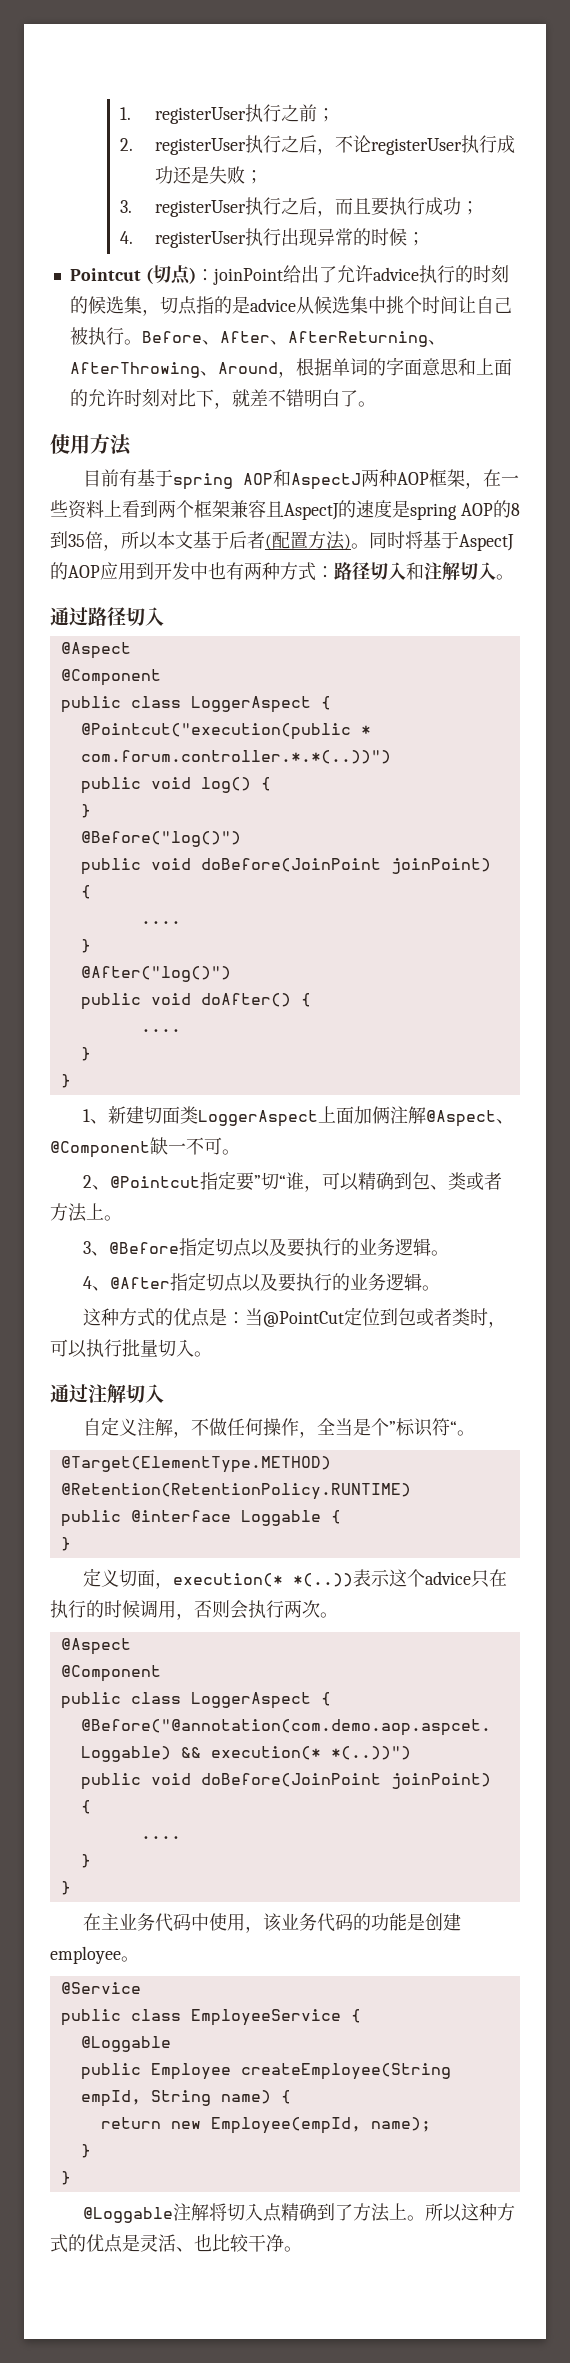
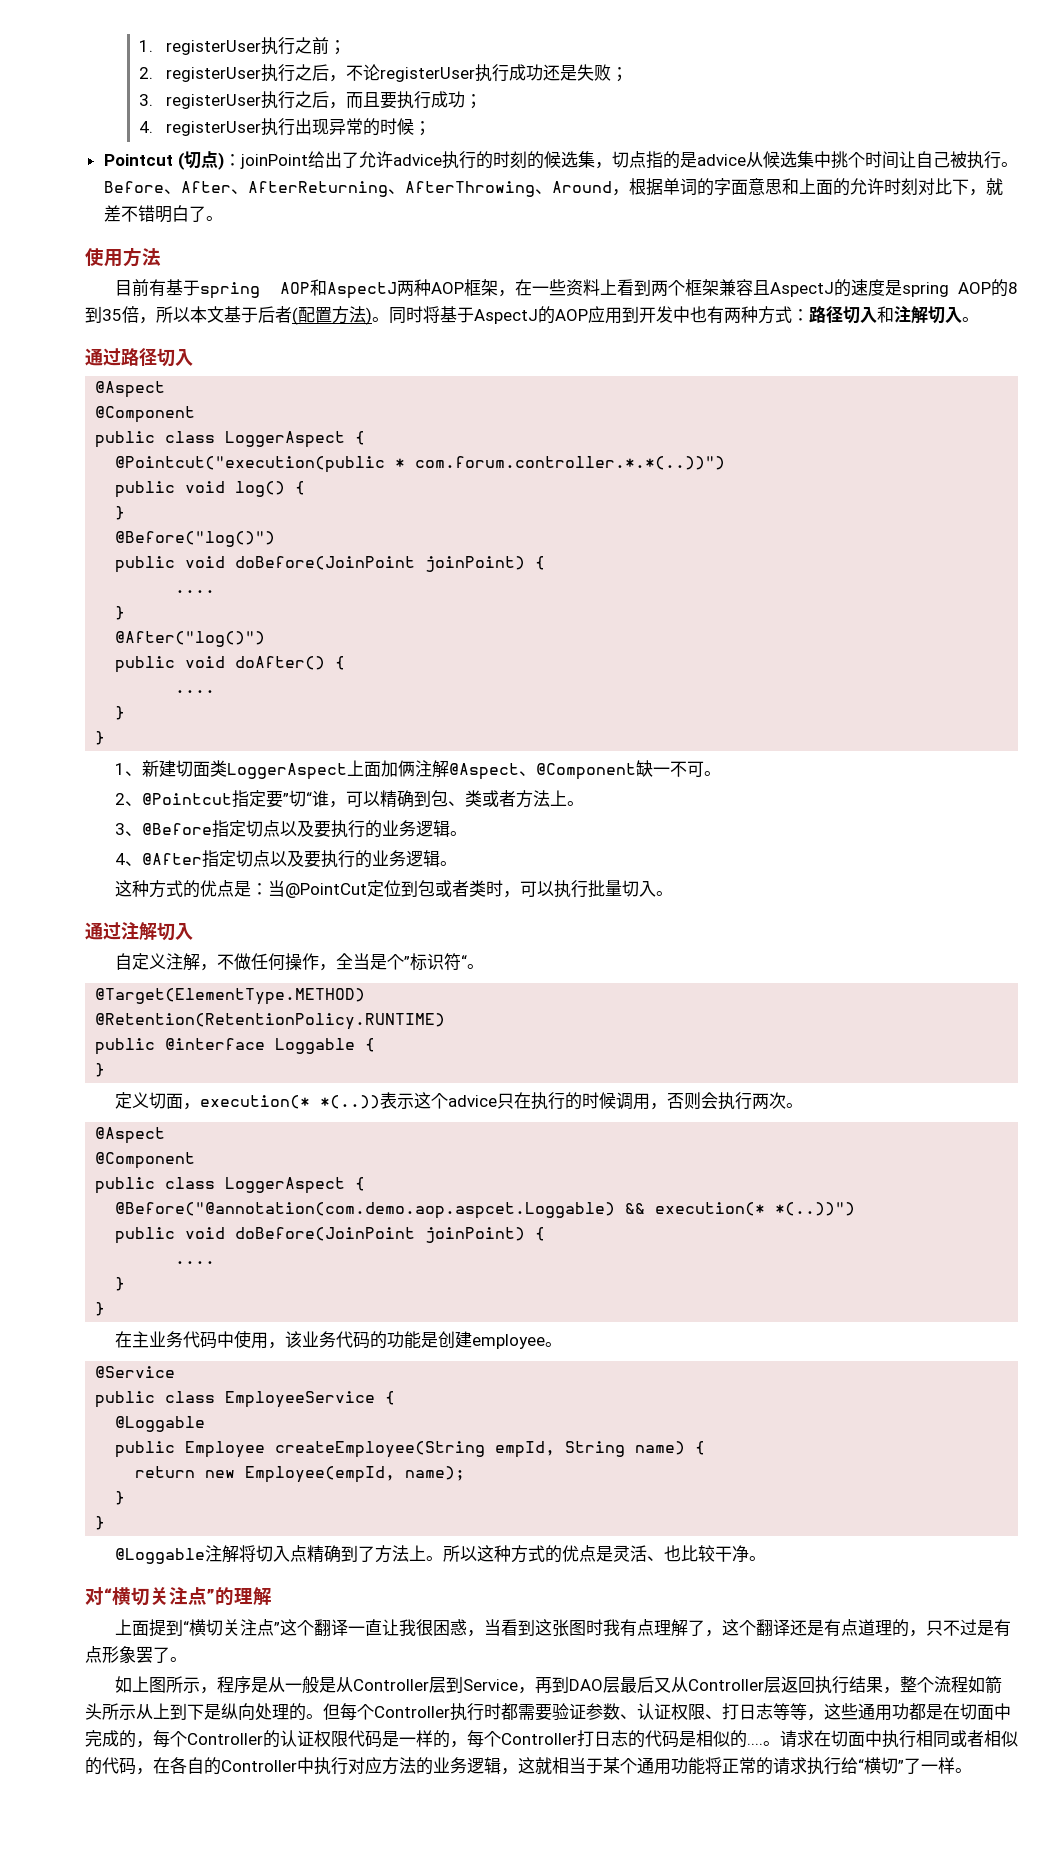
+ 对“横切关注点”的理解
+ 上面提到“横切关注点”这个翻译一直让我很困惑，当看到这张图时我有点理解了，这个翻译还是有点道理的，只不过是有点形象罢了。
+ 如上图所示，程序是从一般是从Controller层到Service，再到DAO层最后又从Controller层返回执行结果，整个流程如箭头所示从上到下是纵向处理的。但每个Controller执行时都需要验证参数、认证权限、打日志等等，这些通用功都是在切面中完成的，每个Controller的认证权限代码是一样的，每个Controller打日志的代码是相似的....。请求在切面中执行相同或者相似的代码，在各自的Controller中执行对应方法的业务逻辑，这就相当于某个通用功能将正常的请求执行给“横切”了一样。

